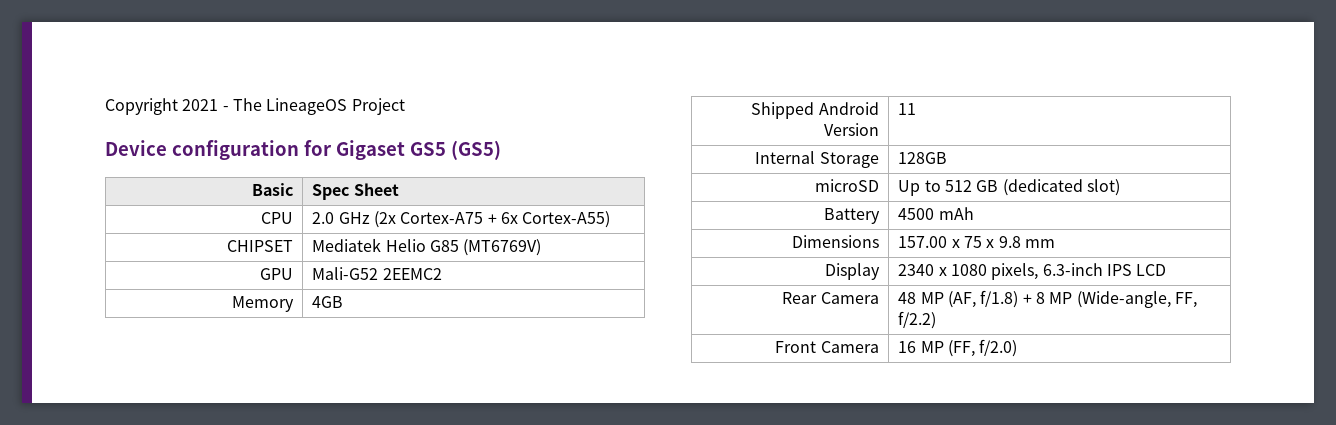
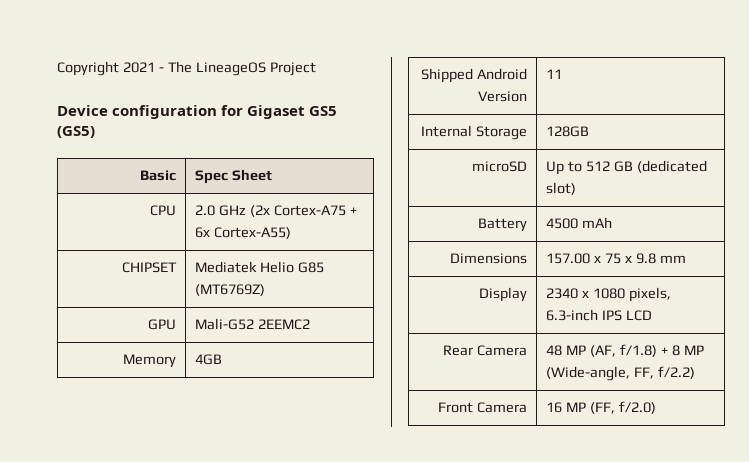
- CHIPSET | Mediatek Helio G85 (MT6769V)
+ CHIPSET | Mediatek Helio G85 (MT6769Z)

